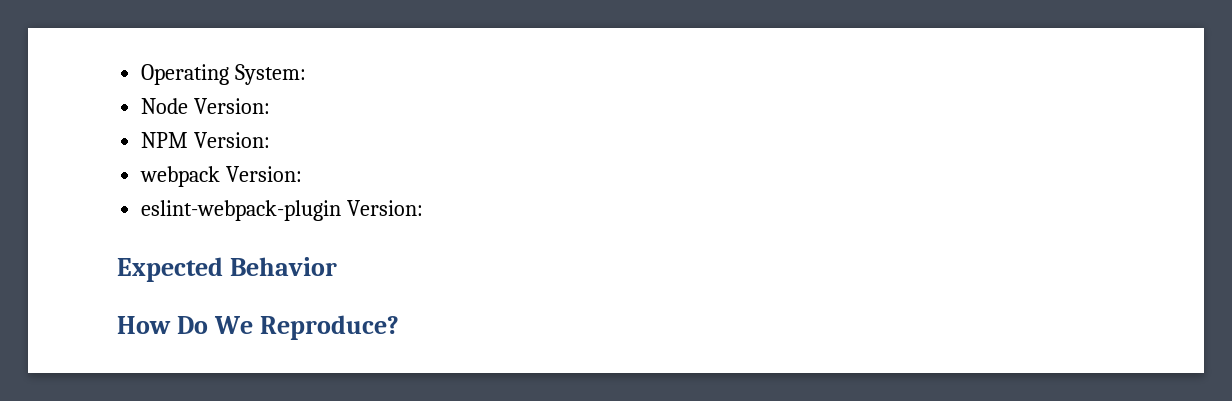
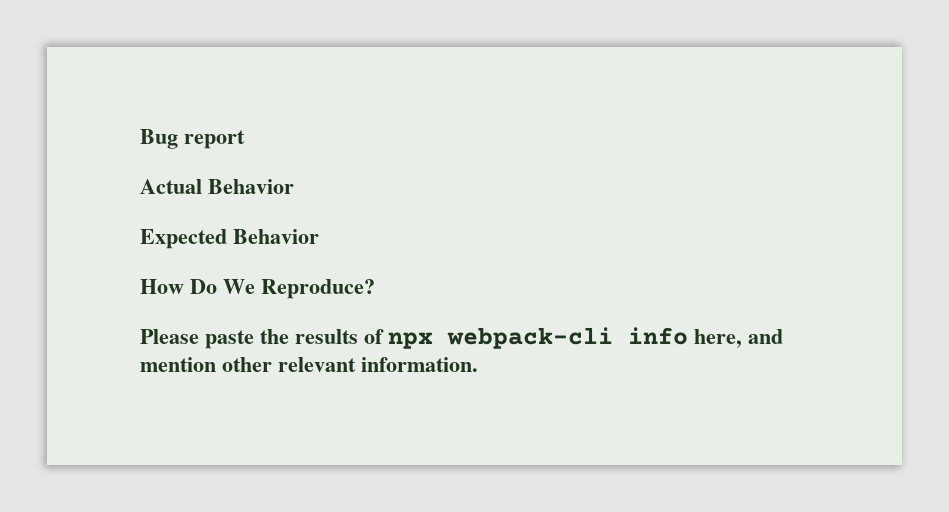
- Operating System:
- Node Version:
- NPM Version:
- webpack Version:
- eslint-webpack-plugin Version:
+ Bug report
+ Actual Behavior
+ Please paste the results of npx webpack-cli info here, and mention other relevant information.

